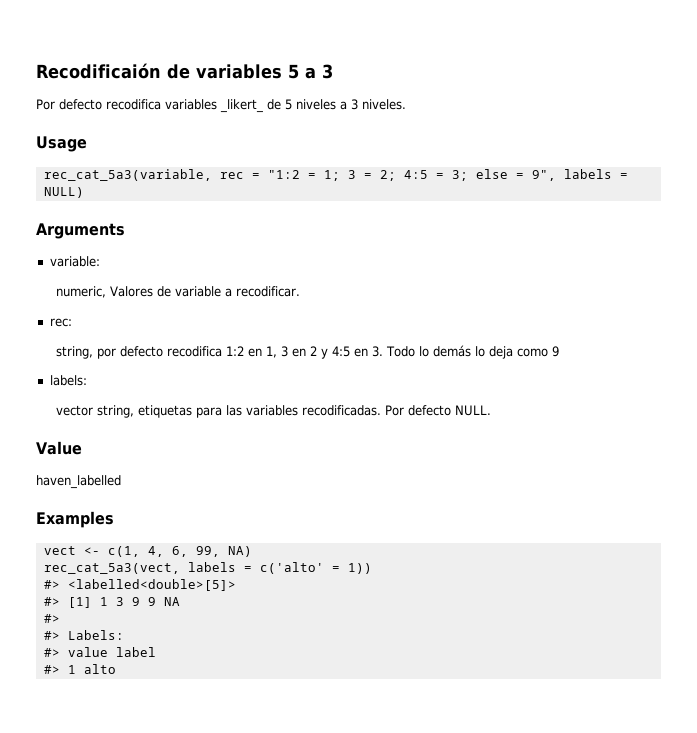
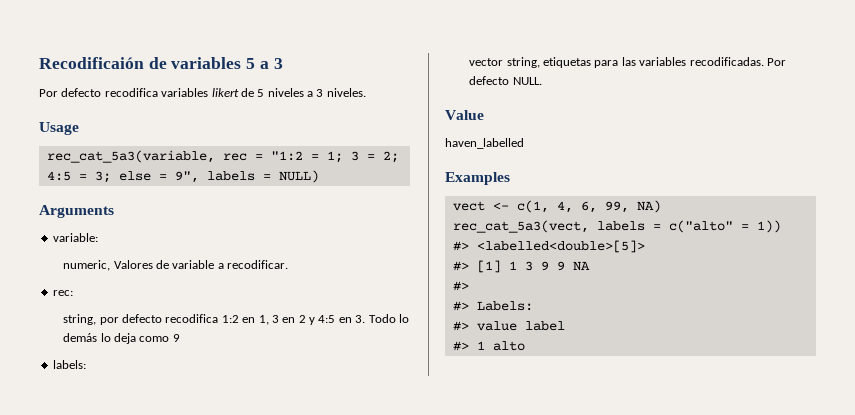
- Por defecto recodifica variables _likert_ de 5 niveles a 3 niveles.
+ Por defecto recodifica variables likert de 5 niveles a 3 niveles.
- rec_cat_5a3(vect, labels = c('alto' = 1))
+ rec_cat_5a3(vect, labels = c("alto" = 1))

